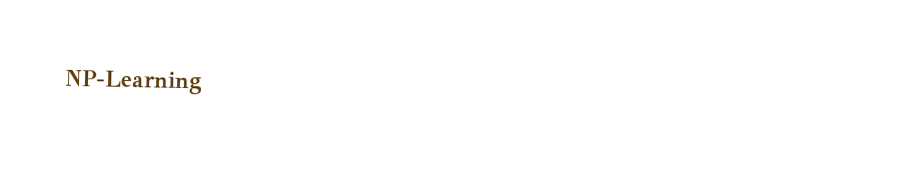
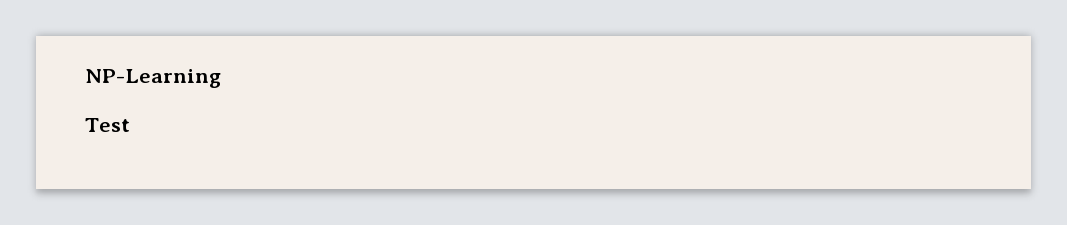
+ Test

